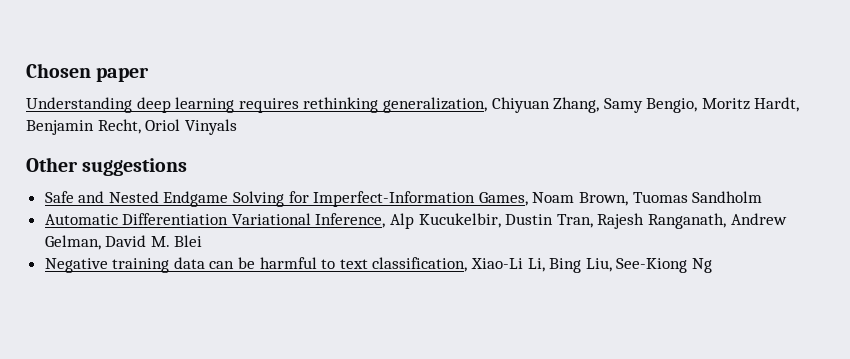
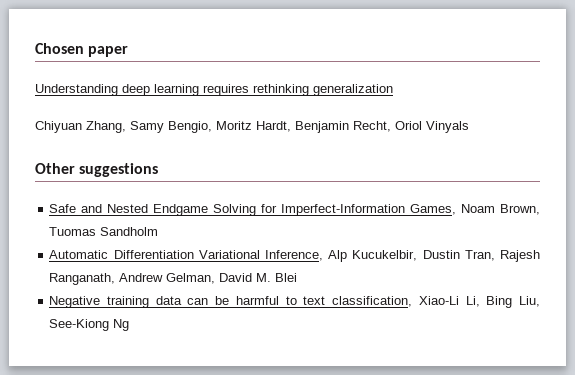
- Understanding deep learning requires rethinking generalization, Chiyuan Zhang, Samy Bengio, Moritz Hardt, Benjamin Recht, Oriol Vinyals
+ Understanding deep learning requires rethinking generalization
+ Chiyuan Zhang, Samy Bengio, Moritz Hardt, Benjamin Recht, Oriol Vinyals

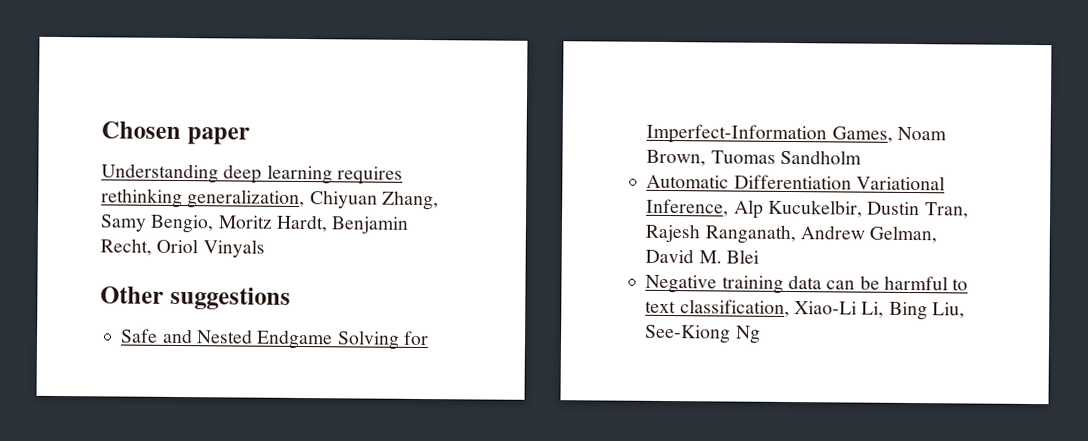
- Understanding deep learning requires rethinking generalization
- Chiyuan Zhang, Samy Bengio, Moritz Hardt, Benjamin Recht, Oriol Vinyals
+ Understanding deep learning requires rethinking generalization, Chiyuan Zhang, Samy Bengio, Moritz Hardt, Benjamin Recht, Oriol Vinyals

